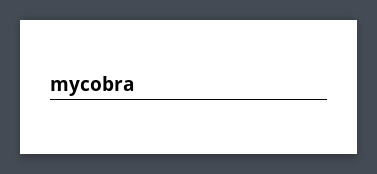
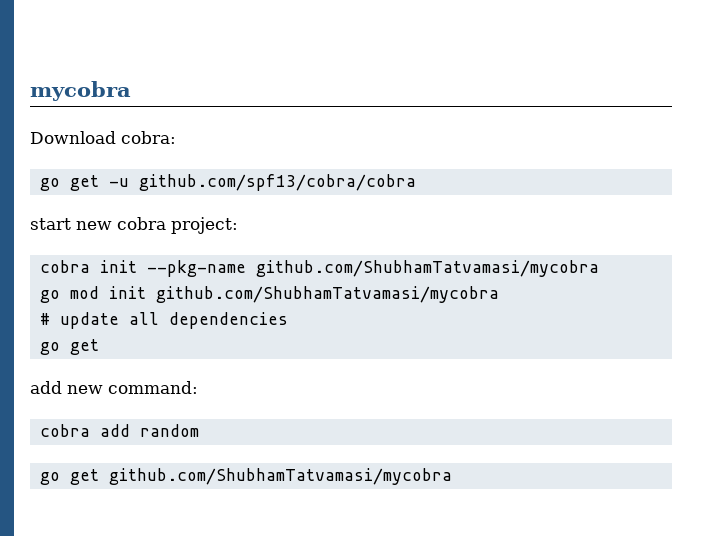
+ Download cobra:
+ go get -u github.com/spf13/cobra/cobra
+ start new cobra project:
+ cobra init --pkg-name github.com/ShubhamTatvamasi/mycobra
+ go mod init github.com/ShubhamTatvamasi/mycobra
+ # update all dependencies
+ go get
+ add new command:
+ cobra add random
+ go get github.com/ShubhamTatvamasi/mycobra

